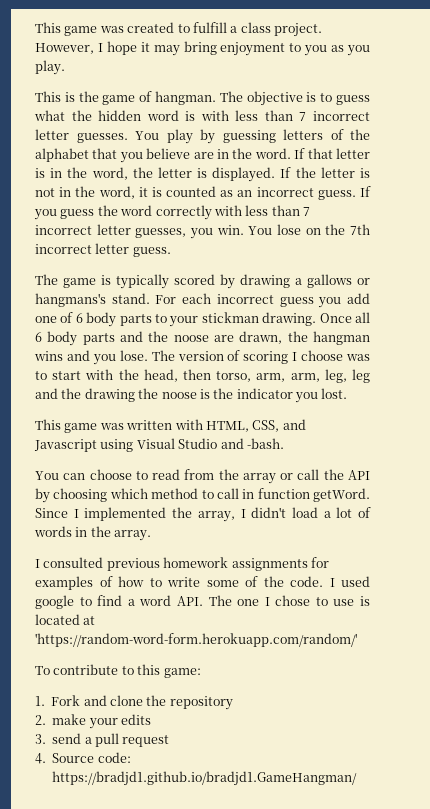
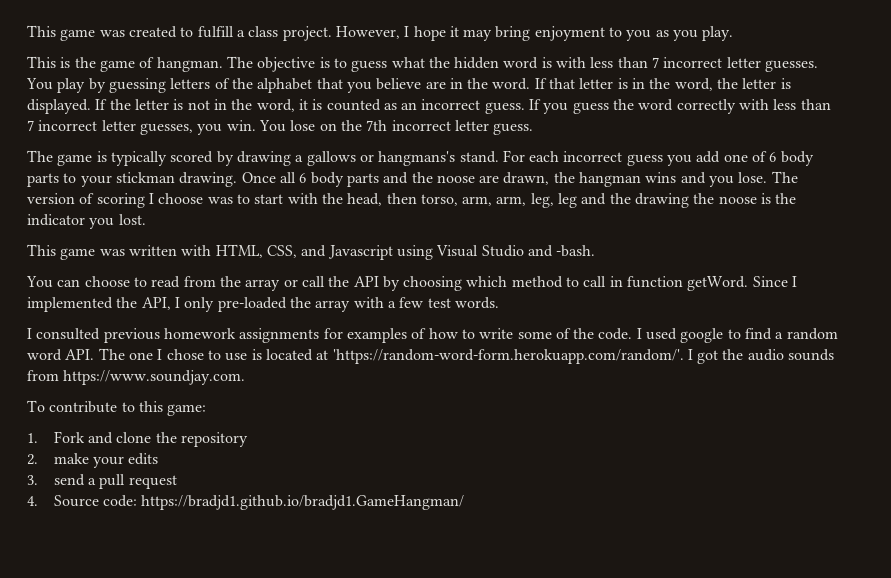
- Since I implemented the array, I didn't load a lot of words in the array.
+ Since I implemented the API, I only pre-loaded the array with a few test words.
- I used google to find a word API. The one I chose to use is located at 'https://random-word-form.herokuapp.com/random/'
+ I used google to find a random word API. The one I chose to use is located at 'https://random-word-form.herokuapp.com/random/'. I got the audio sounds from https://www.soundjay.com.

